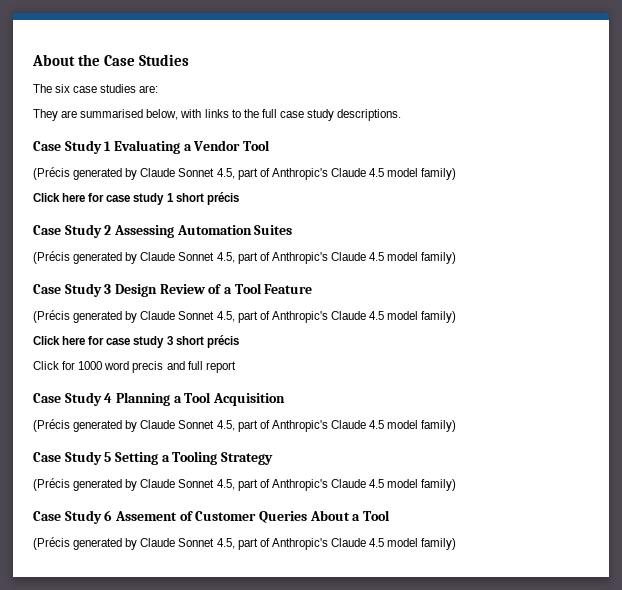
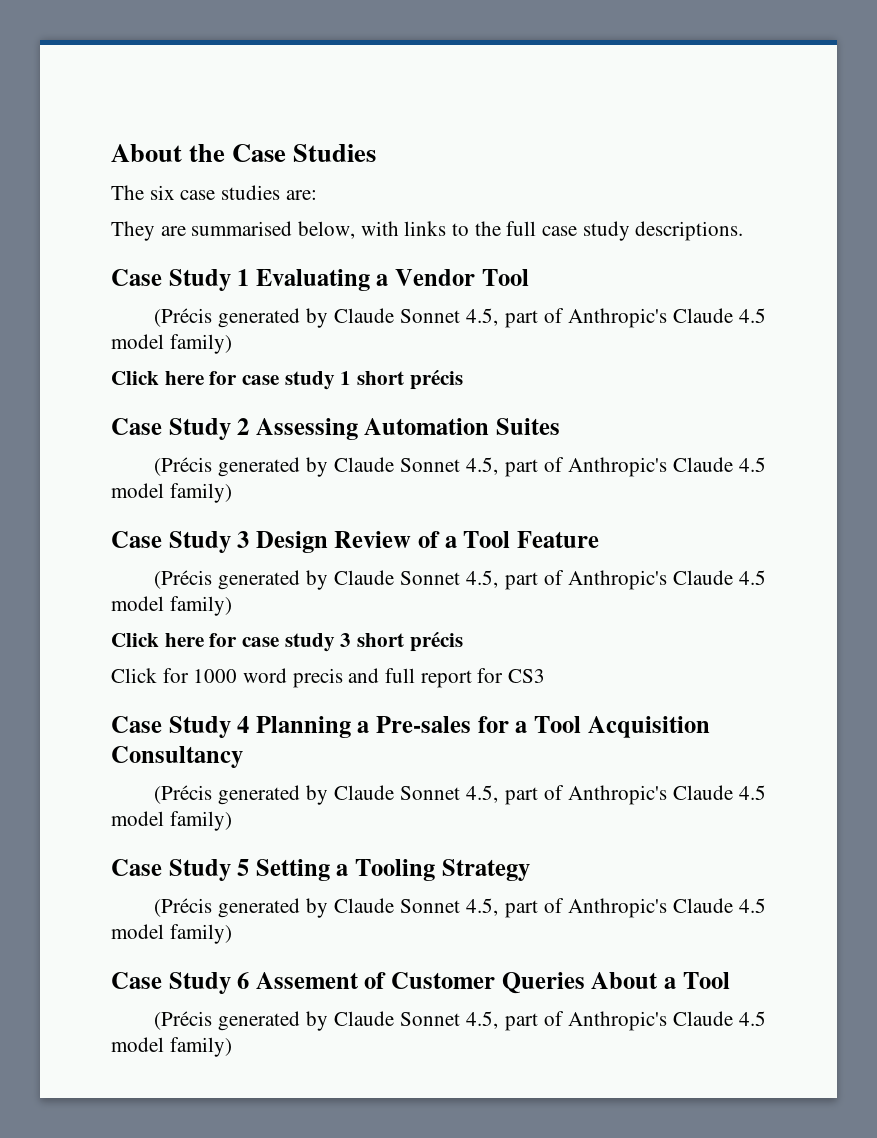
- Click for 1000 word precis and full report
+ Click for 1000 word precis and full report for CS3
- Case Study 4 Planning a Tool Acquisition
+ Case Study 4 Planning a Pre-sales for a Tool Acquisition Consultancy

